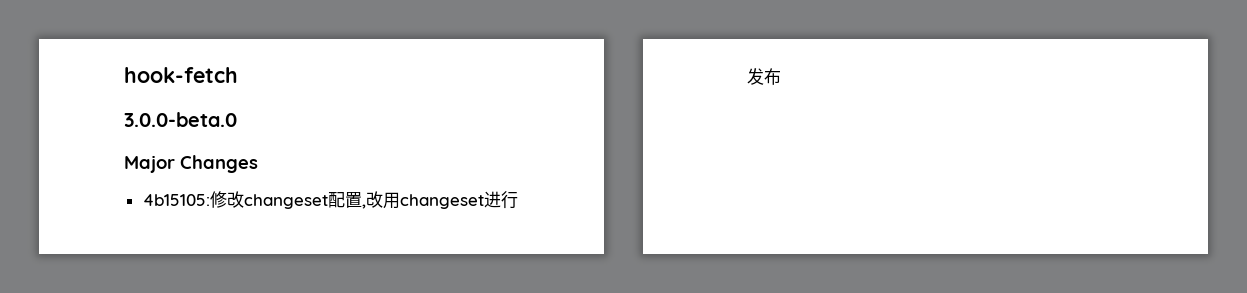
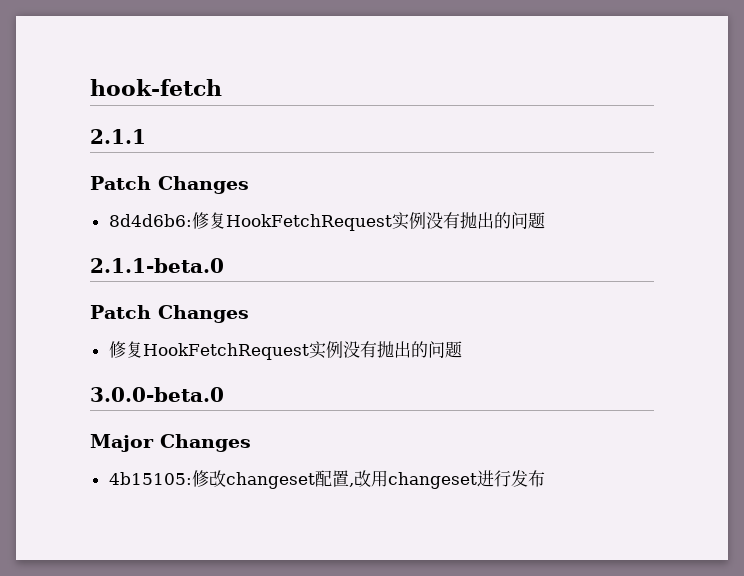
+ 2.1.1
+ Patch Changes
+ 8d4d6b6:修复HookFetchRequest实例没有抛出的问题
+ 2.1.1-beta.0
+ Patch Changes
+ 修复HookFetchRequest实例没有抛出的问题

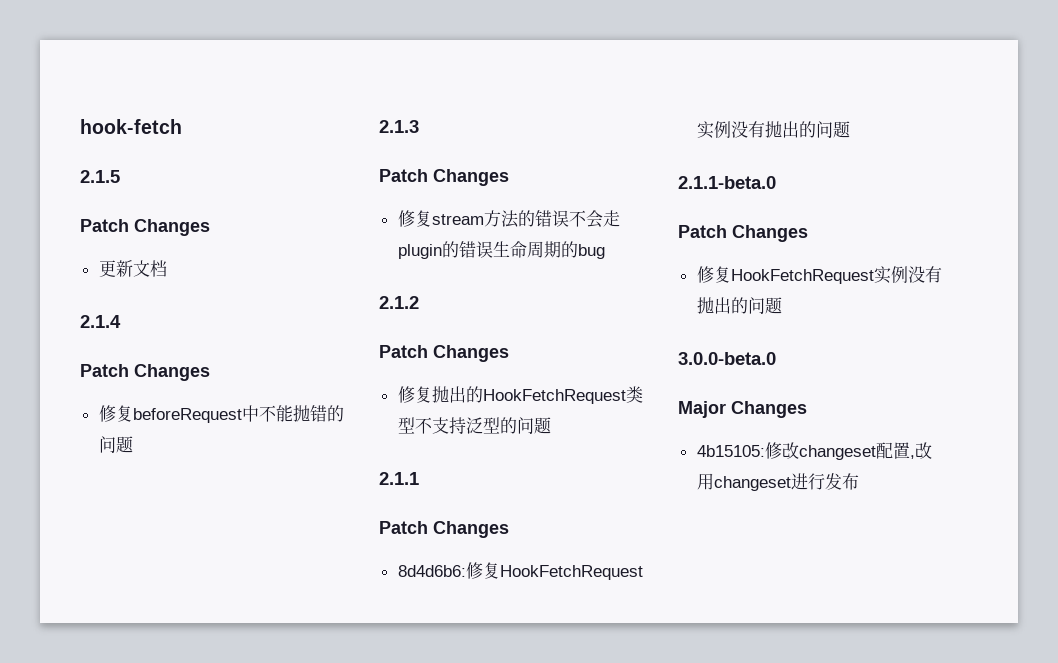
+ 2.1.5
+ Patch Changes
+ 更新文档
+ 2.1.4
+ Patch Changes
+ 修复beforeRequest中不能抛错的问题
+ 2.1.3
+ Patch Changes
+ 修复stream方法的错误不会走plugin的错误生命周期的bug
+ 2.1.2
+ Patch Changes
+ 修复抛出的HookFetchRequest类型不支持泛型的问题

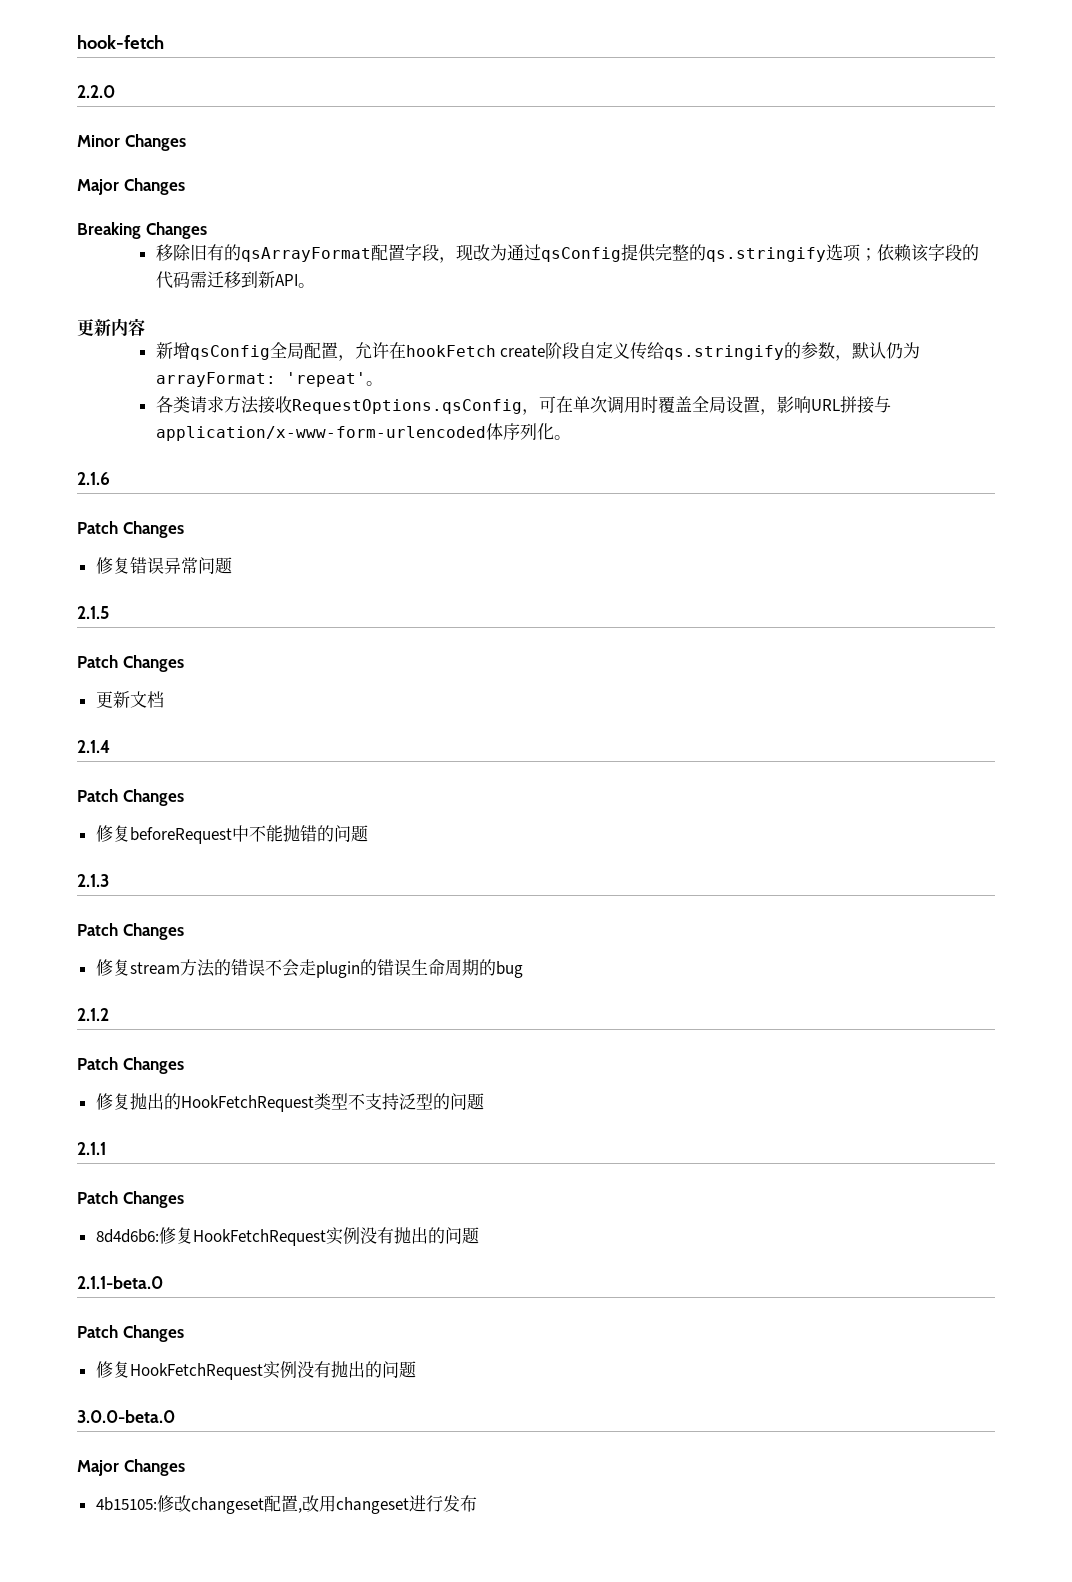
+ 2.2.0
+ Minor Changes
+ Major Changes
+ Breaking Changes
+ 移除旧有的qsArrayFormat配置字段，现改为通过qsConfig提供完整的qs.stringify选项；依赖该字段的代码需迁移到新API。
+ 更新内容
+ 新增qsConfig全局配置，允许在hookFetch create阶段自定义传给qs.stringify的参数，默认仍为arrayFormat: 'repeat'。
+ 各类请求方法接收RequestOptions.qsConfig，可在单次调用时覆盖全局设置，影响URL拼接与application/x-www-form-urlencoded体序列化。
+ 2.1.6
+ Patch Changes
+ 修复错误异常问题

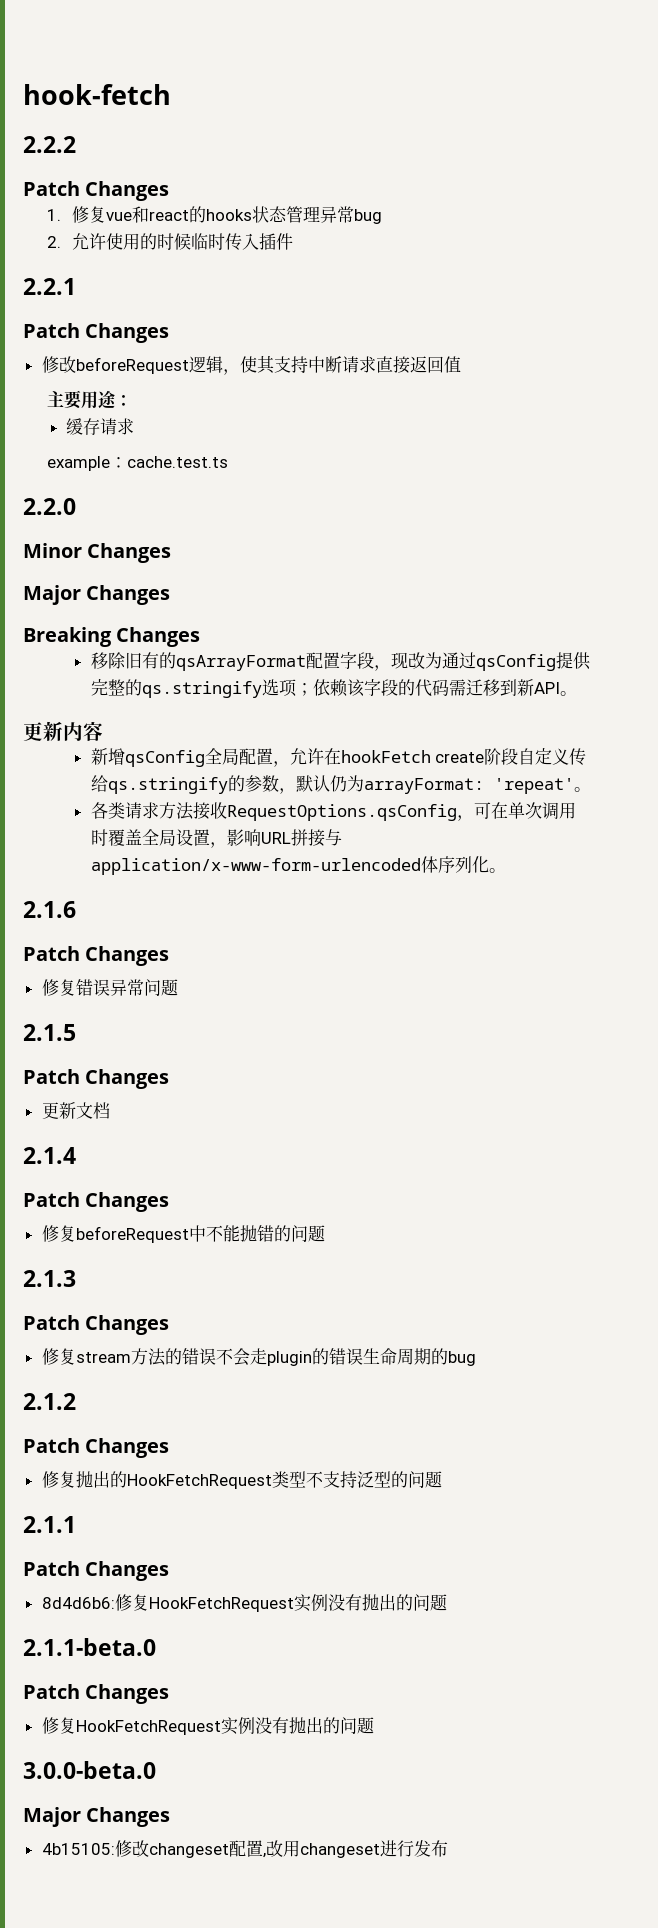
+ 2.2.2
+ Patch Changes
+ 1.修复vue和react的hooks状态管理异常bug
+ 2.允许使用的时候临时传入插件
+ 2.2.1
+ Patch Changes
+ 修改beforeRequest逻辑，使其支持中断请求直接返回值
+ 主要用途：
+ 缓存请求
+ example：cache.test.ts

